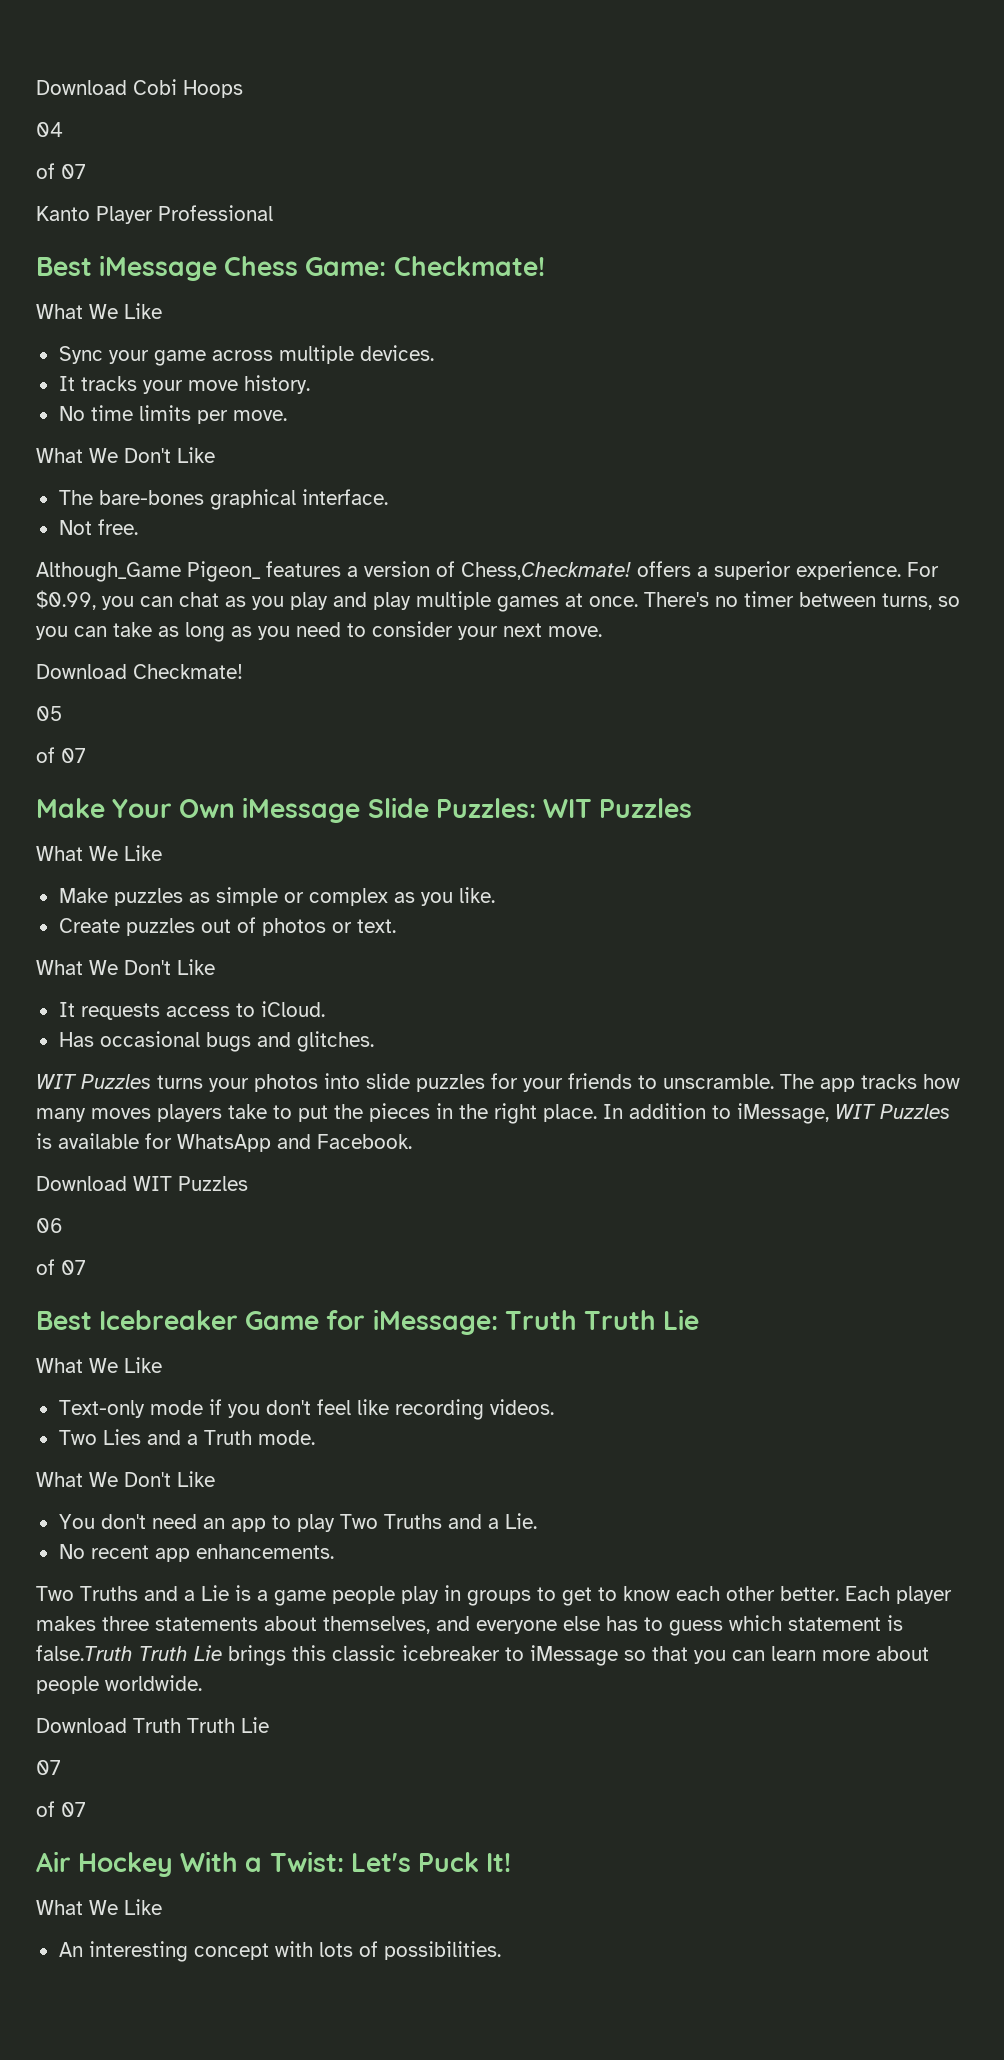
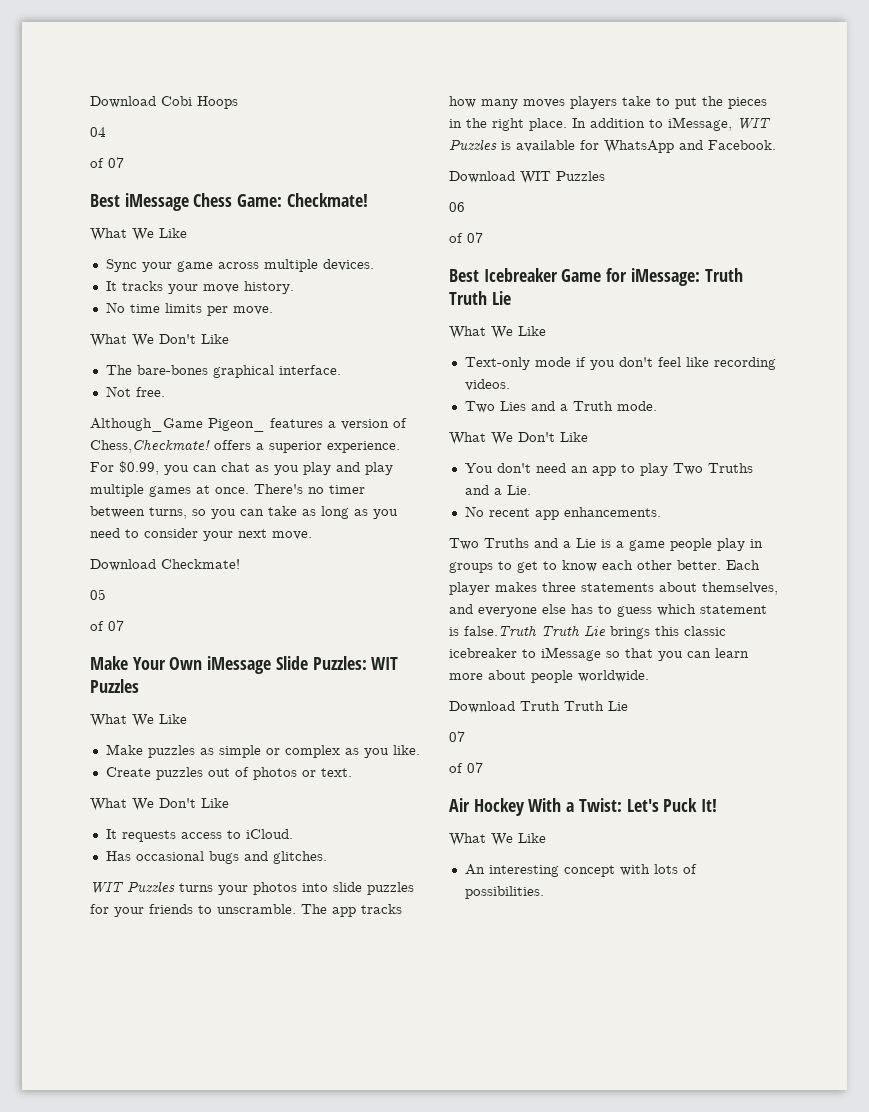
- Kanto Player Professional

